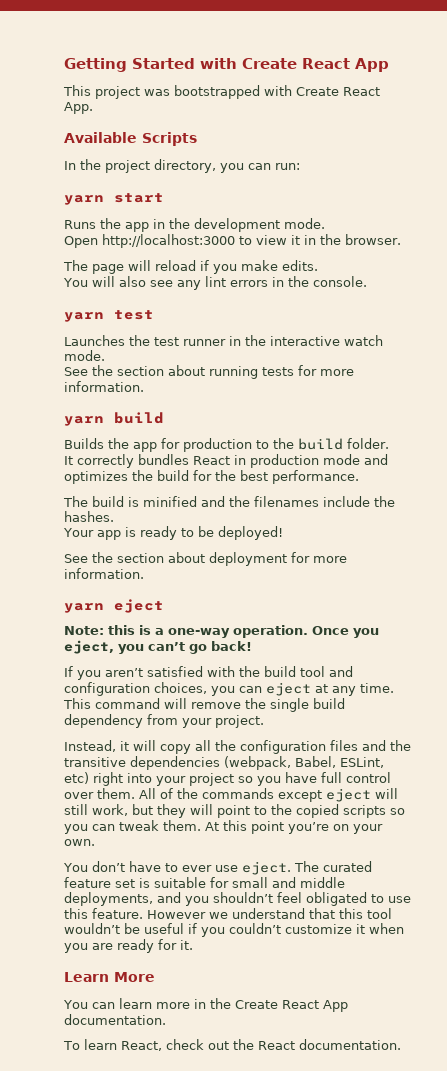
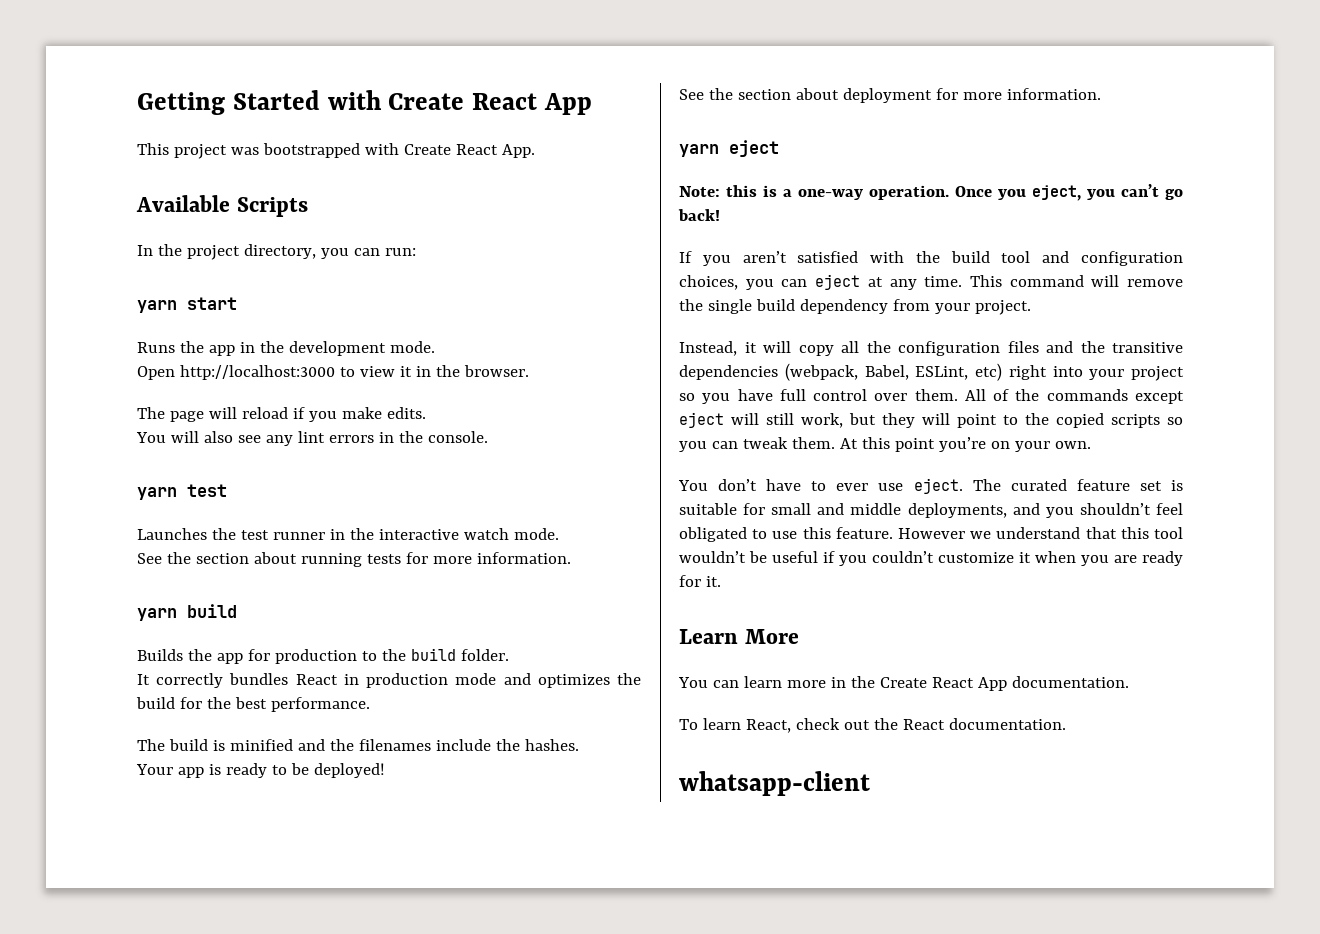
+ whatsapp-client

